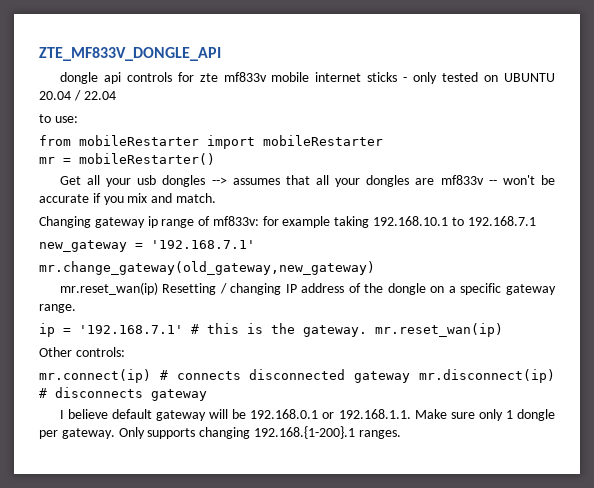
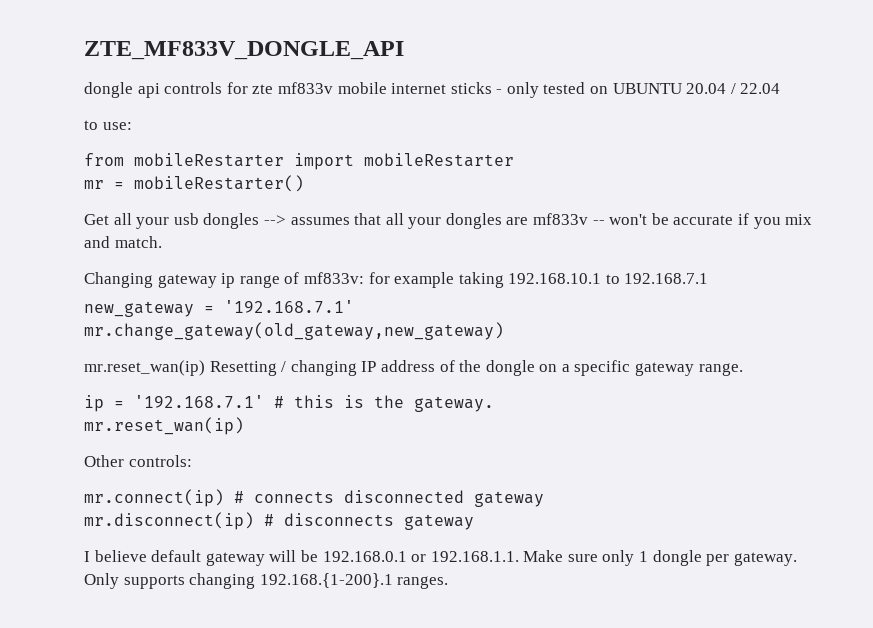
- ip = '192.168.7.1' # this is the gateway. mr.reset_wan(ip)
+ ip = '192.168.7.1' # this is the gateway.
+ mr.reset_wan(ip)
- mr.connect(ip) # connects disconnected gateway mr.disconnect(ip) # disconnects gateway
+ mr.connect(ip) # connects disconnected gateway
+ mr.disconnect(ip) # disconnects gateway

